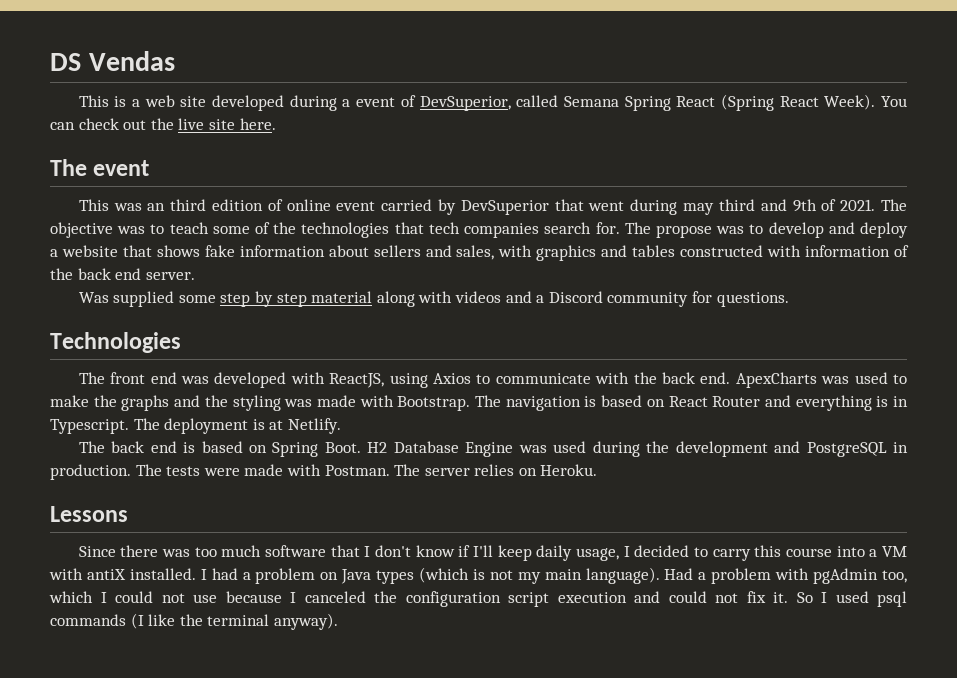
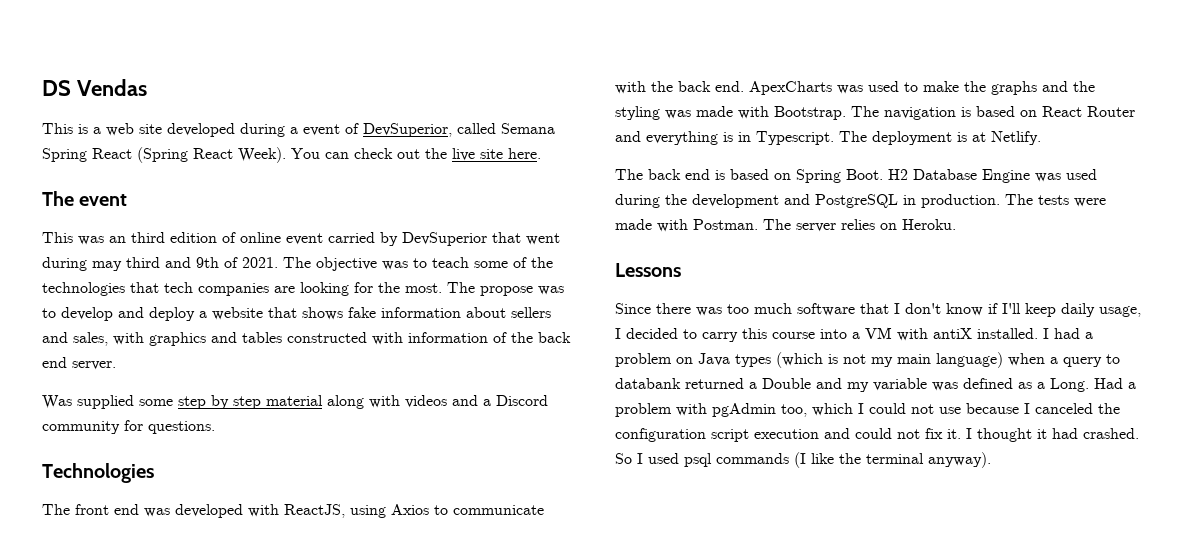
- The objective was to teach some of the technologies that tech companies search for.
+ The objective was to teach some of the technologies that tech companies are looking for the most.
- I had a problem on Java types (which is not my main language).
+ I had a problem on Java types (which is not my main language) when a query to databank returned a Double and my variable was defined as a Long.
+ I thought it had crashed.

